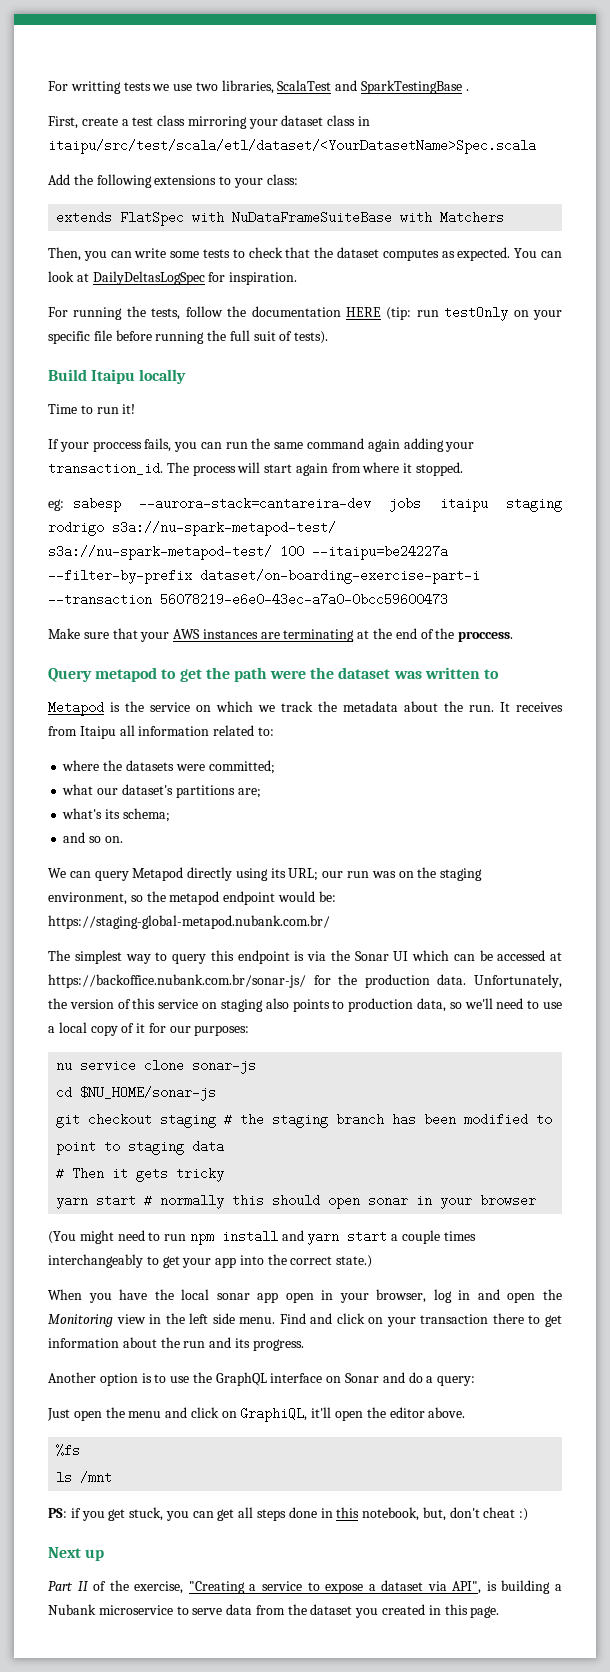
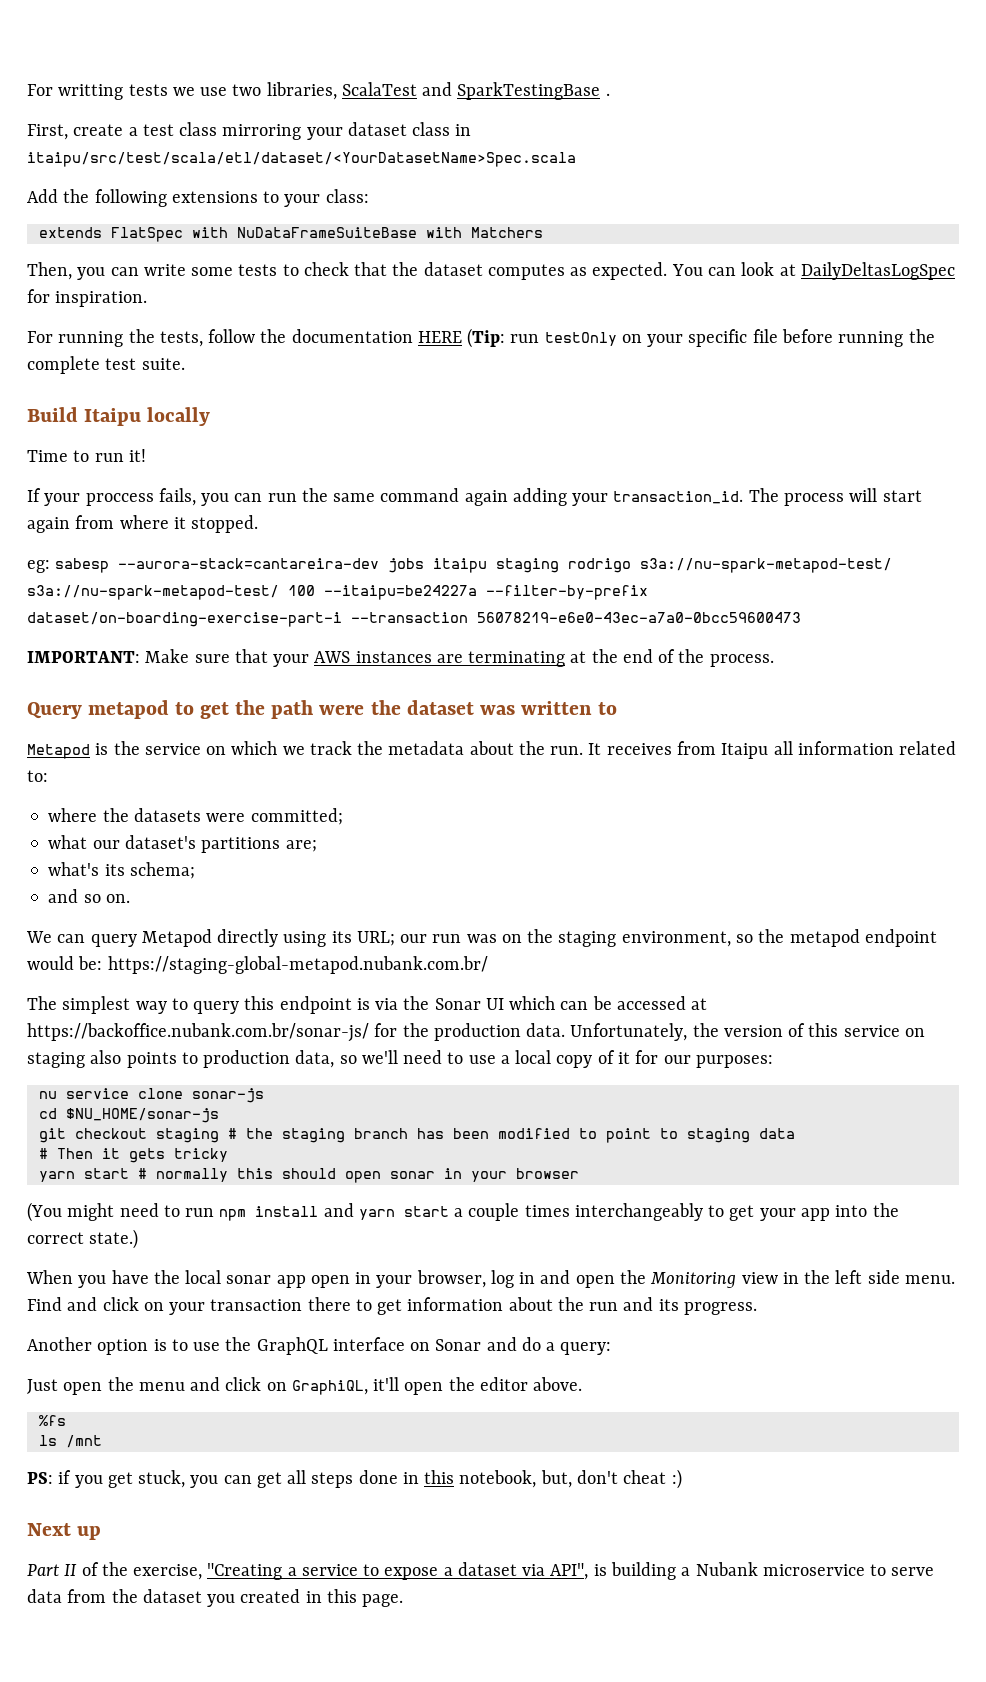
- For running the tests, follow the documentation HERE (tip: run testOnly on your specific file before running the full suit of tests).
+ For running the tests, follow the documentation HERE (Tip: run testOnly on your specific file before running the complete test suite.
- Make sure that your AWS instances are terminating at the end of the proccess.
+ IMPORTANT: Make sure that your AWS instances are terminating at the end of the process.

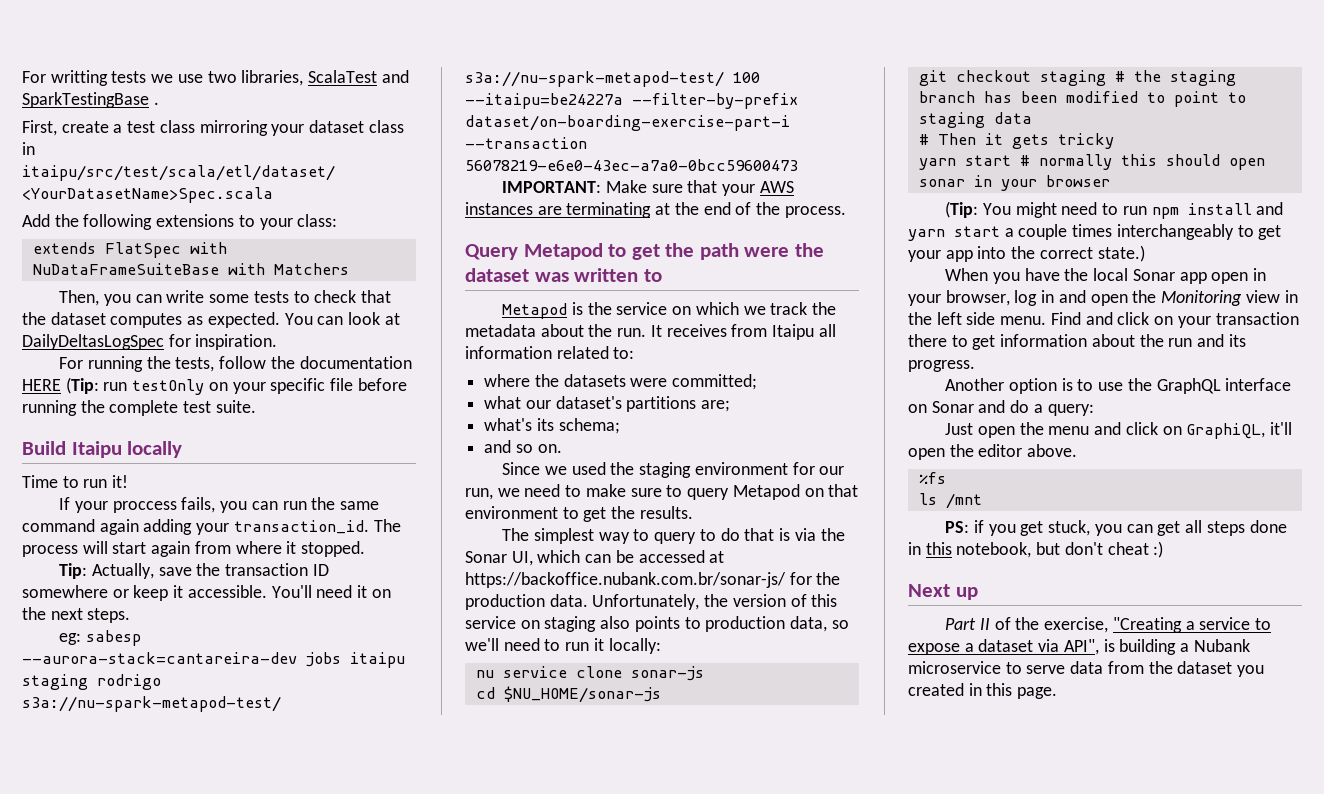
+ Tip: Actually, save the transaction ID somewhere or keep it accessible. You'll need it on the next steps.
- Query metapod to get the path were the dataset was written to
+ Query Metapod to get the path were the dataset was written to
- We can query Metapod directly using its URL; our run was on the staging environment, so the metapod endpoint would be: https://staging-global-metapod.nubank.com.br/
+ Since we used the staging environment for our run, we need to make sure to query Metapod on that environment to get the results.
- The simplest way to query this endpoint is via the Sonar UI which can be accessed at https://backoffice.nubank.com.br/sonar-js/ for the production data.
+ The simplest way to query to do that is via the Sonar UI, which can be accessed at https://backoffice.nubank.com.br/sonar-js/ for the production data.
- Unfortunately, the version of this service on staging also points to production data, so we'll need to use a local copy of it for our purposes:
+ Unfortunately, the version of this service on staging also points to production data, so we'll need to run it locally:
- (You might need to run npm install and yarn start a couple times interchangeably to get your app into the correct state.)
+ (Tip: You might need to run npm install and yarn start a couple times interchangeably to get your app into the correct state.)
- When you have the local sonar app open in your browser, log in and open the Monitoring view in the left side menu.
+ When you have the local Sonar app open in your browser, log in and open the Monitoring view in the left side menu.
- PS: if you get stuck, you can get all steps done in this notebook, but, don't cheat :)
+ PS: if you get stuck, you can get all steps done in this notebook, but don't cheat :)

